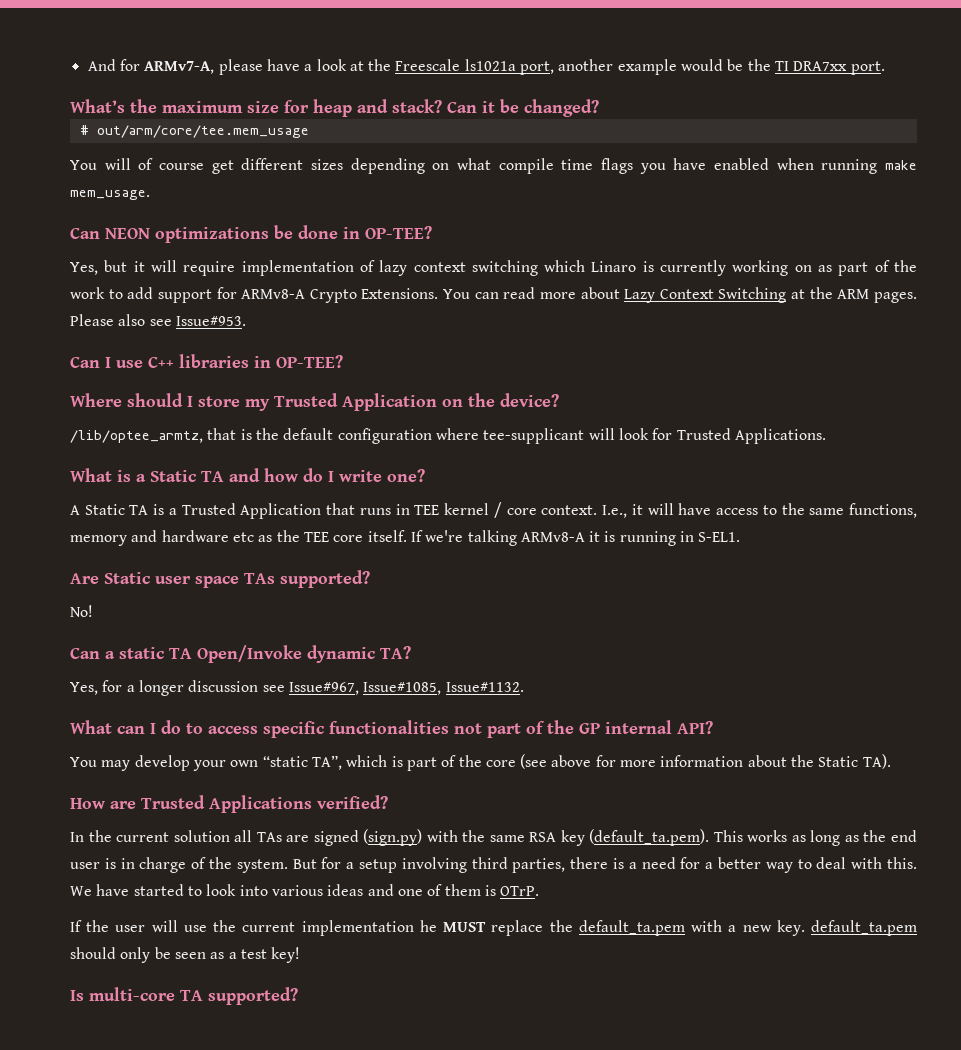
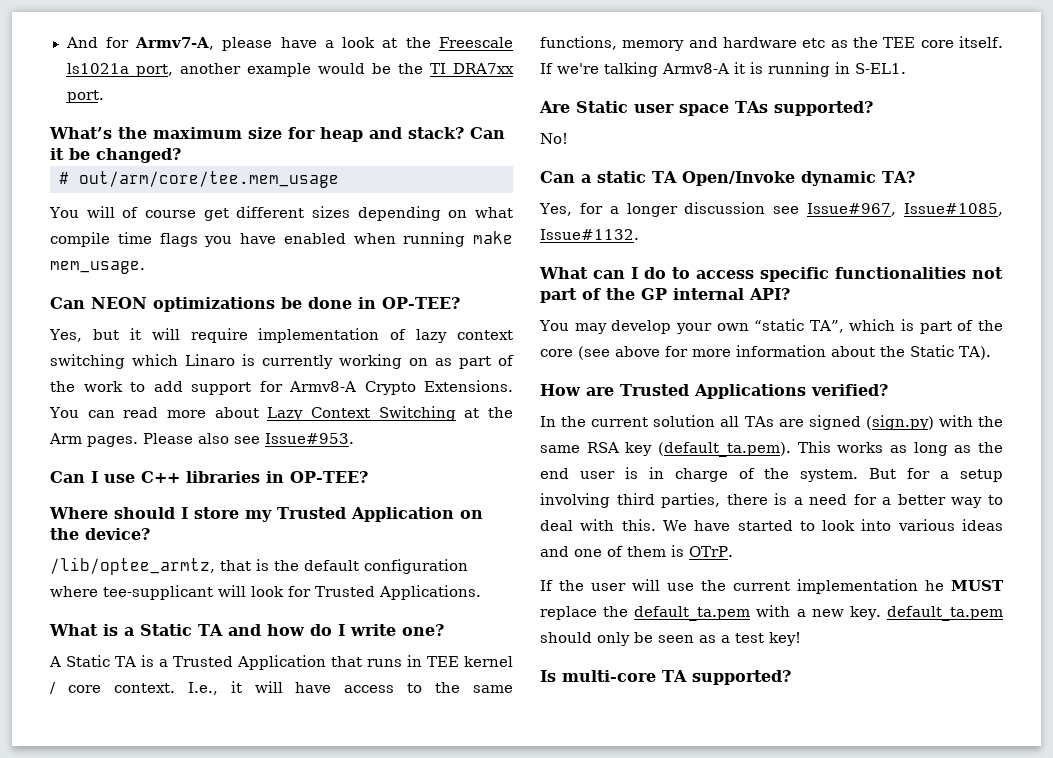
- And for ARMv7-A, please have a look at the Freescale ls1021a port, another example would be the TI DRA7xx port.
+ And for Armv7-A, please have a look at the Freescale ls1021a port, another example would be the TI DRA7xx port.
- Yes, but it will require implementation of lazy context switching which Linaro is currently working on as part of the work to add support for ARMv8-A Crypto Extensions.
+ Yes, but it will require implementation of lazy context switching which Linaro is currently working on as part of the work to add support for Armv8-A Crypto Extensions.
- You can read more about Lazy Context Switching at the ARM pages.
+ You can read more about Lazy Context Switching at the Arm pages.
- If we're talking ARMv8-A it is running in S-EL1.
+ If we're talking Armv8-A it is running in S-EL1.

